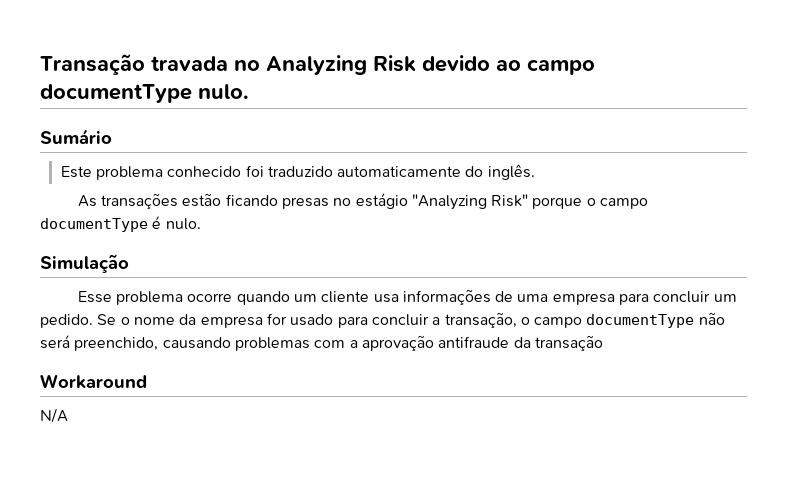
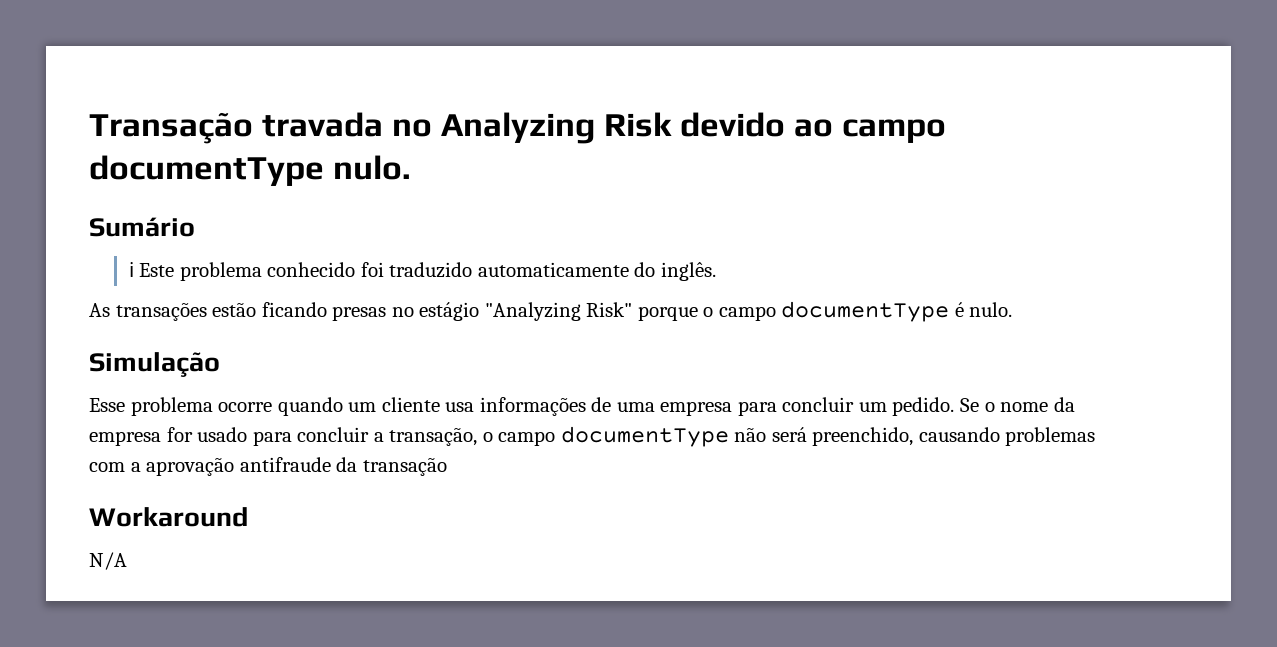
- Este problema conhecido foi traduzido automaticamente do inglês.
+ ℹ Este problema conhecido foi traduzido automaticamente do inglês.

